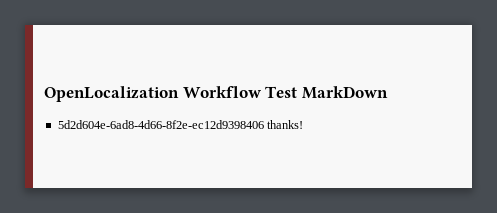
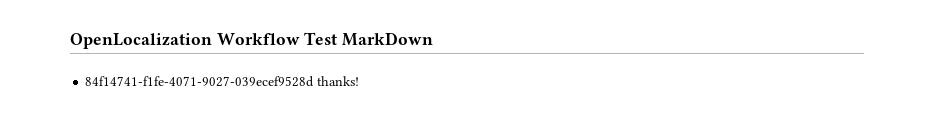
- 5d2d604e-6ad8-4d66-8f2e-ec12d9398406 thanks!
+ 84f14741-f1fe-4071-9027-039ecef9528d thanks!

